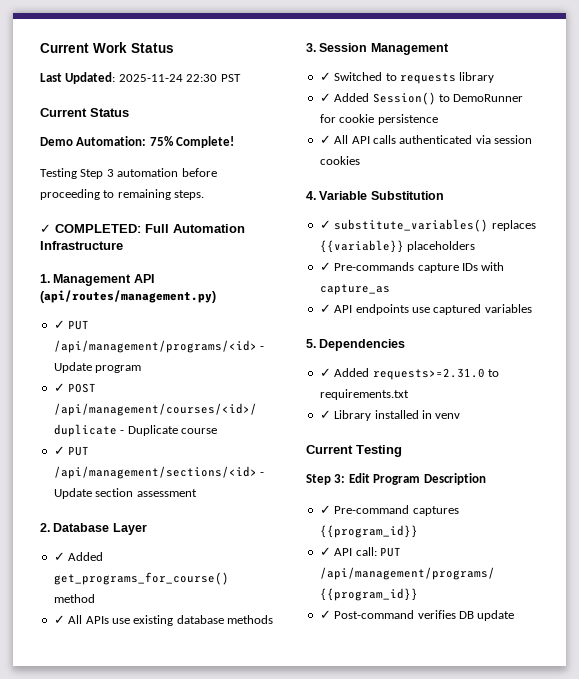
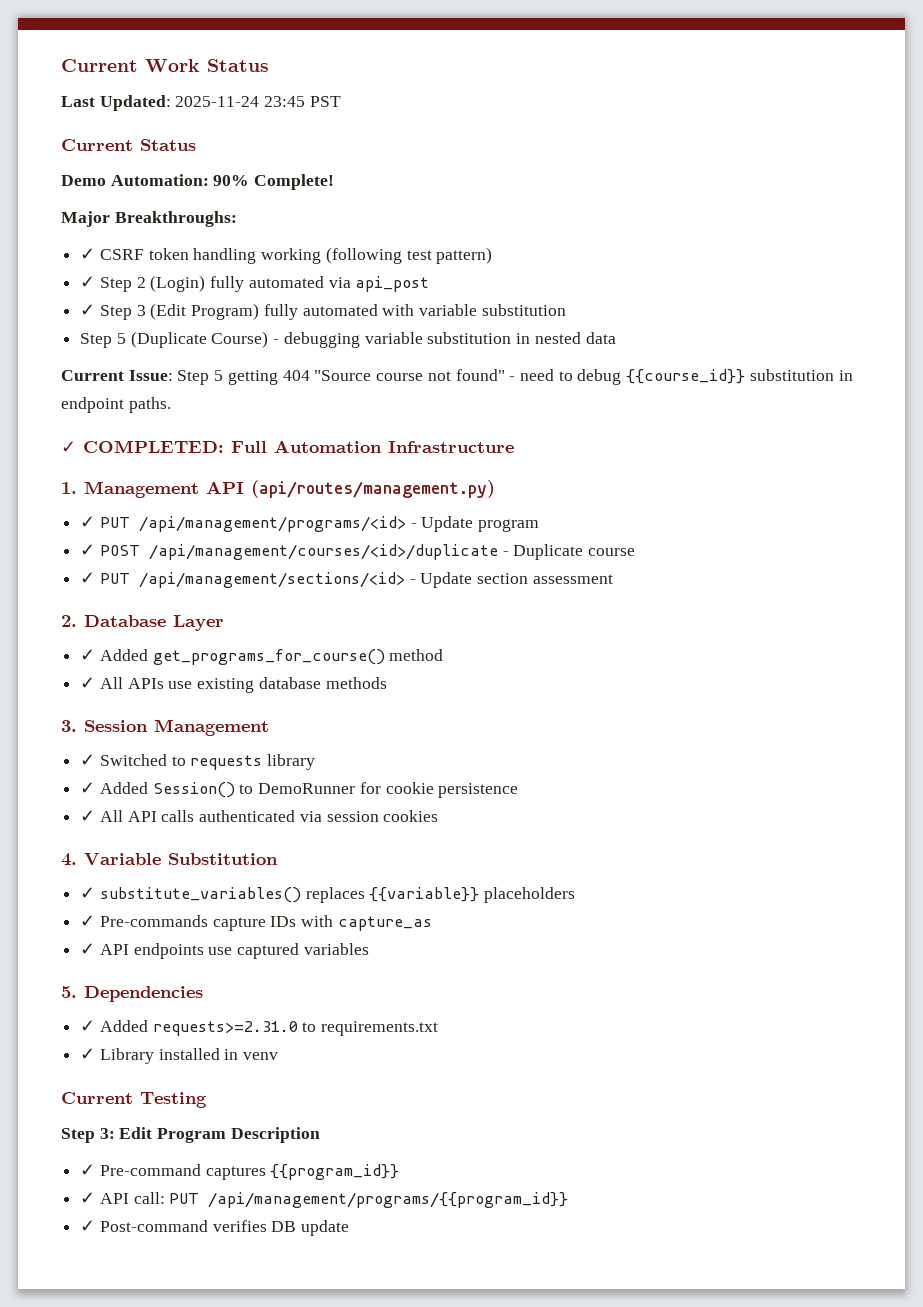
- Last Updated: 2025-11-24 22:30 PST
+ Last Updated: 2025-11-24 23:45 PST
- Demo Automation: 75% Complete!
+ Demo Automation: 90% Complete!
- Testing Step 3 automation before proceeding to remaining steps.
+ Major Breakthroughs:
+ ✓ CSRF token handling working (following test pattern)
+ ✓ Step 2 (Login) fully automated via api_post
+ ✓ Step 3 (Edit Program) fully automated with variable substitution
+ Step 5 (Duplicate Course) - debugging variable substitution in nested data
+ Current Issue: Step 5 getting 404 "Source course not found" - need to debug {{course_id}} substitution in endpoint paths.

